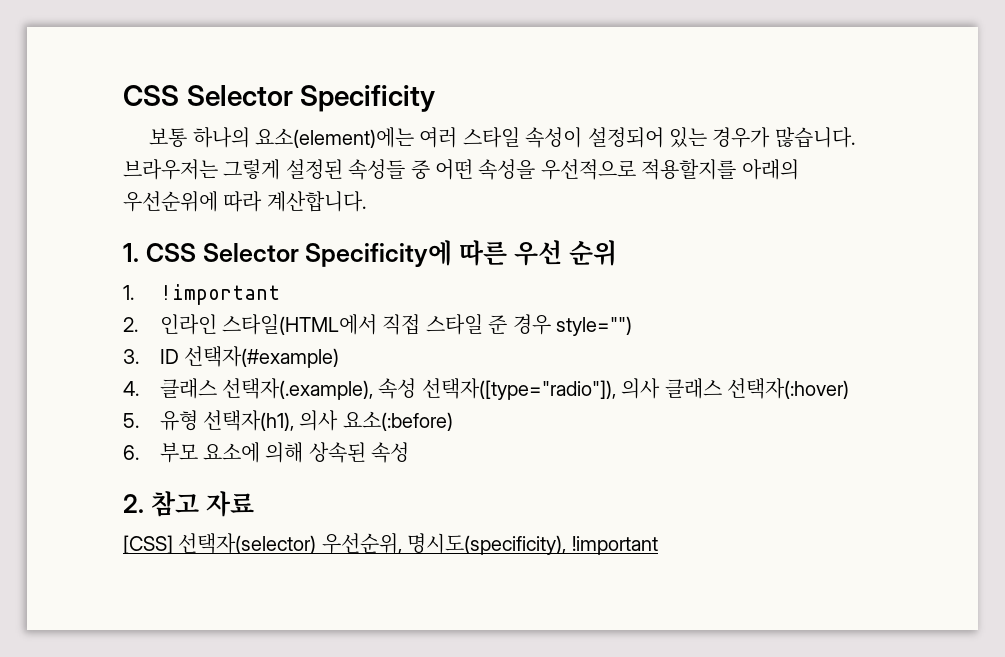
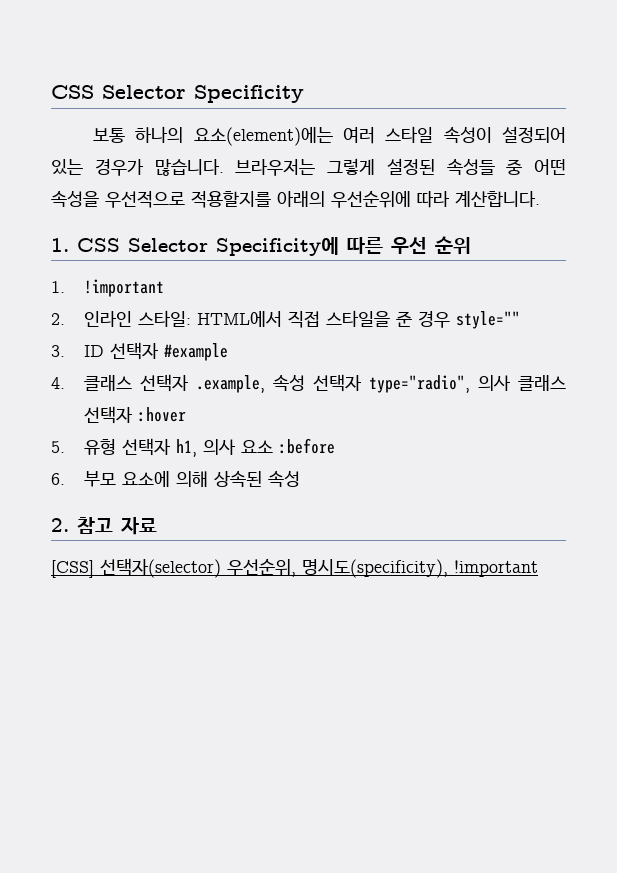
- 2. 인라인 스타일(HTML에서 직접 스타일 준 경우 style="")
+ 2. 인라인 스타일: HTML에서 직접 스타일을 준 경우 style=""
- 3. ID 선택자(#example)
+ 3. ID 선택자 #example
- 4. 클래스 선택자(.example), 속성 선택자([type="radio"]), 의사 클래스 선택자(:hover)
- 5. 유형 선택자(h1), 의사 요소(:before)
+ 4. 클래스 선택자 .example, 속성 선택자 type="radio", 의사 클래스 선택자 :hover
+ 5. 유형 선택자 h1, 의사 요소 :before

